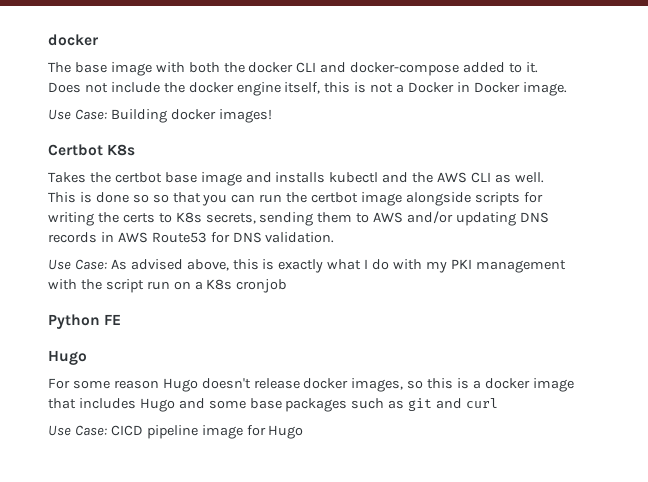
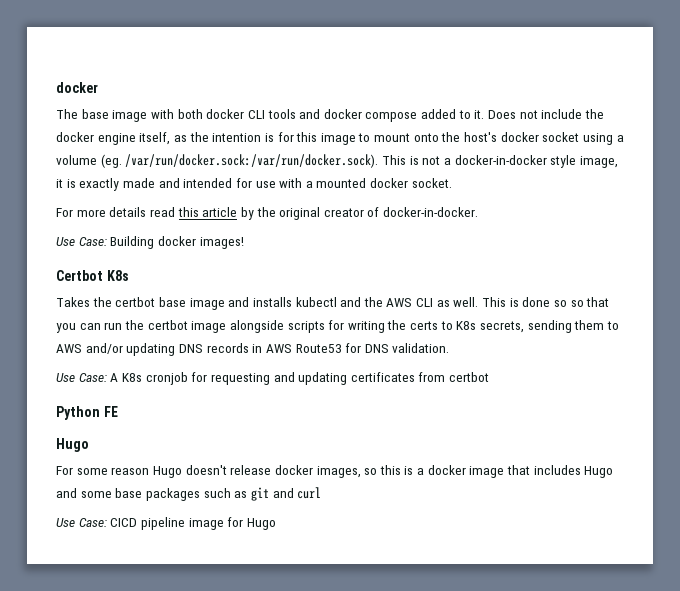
- The base image with both the docker CLI and docker-compose added to it.
+ The base image with both docker CLI tools and docker compose added to it.
- Does not include the docker engine itself, this is not a Docker in Docker image.
+ Does not include the docker engine itself, as the intention is for this image to mount onto the host's docker socket using a volume (eg. /var/run/docker.sock:/var/run/docker.sock). This is not a docker-in-docker style image, it is exactly made and intended for use with a mounted docker socket.
+ For more details read this article by the original creator of docker-in-docker.
- Use Case: As advised above, this is exactly what I do with my PKI management with the script run on a K8s cronjob
+ Use Case: A K8s cronjob for requesting and updating certificates from certbot

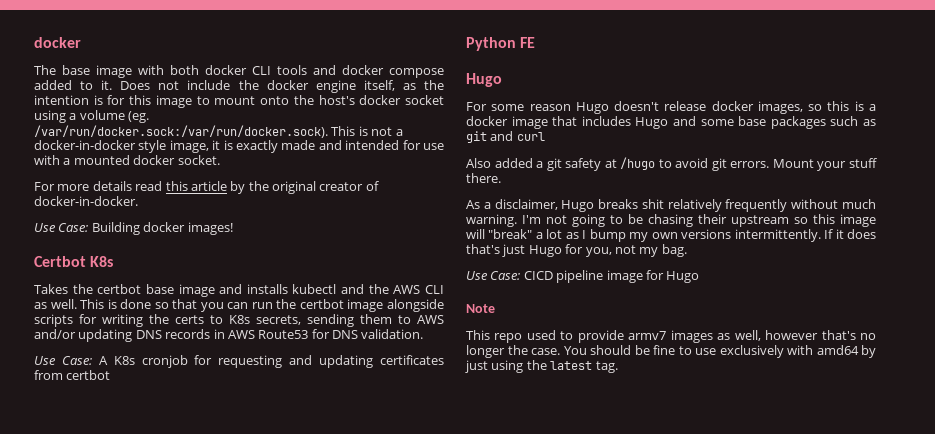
- This is done so so that you can run the certbot image alongside scripts for writing the certs to K8s secrets, sending them to AWS and/or updating DNS records in AWS Route53 for DNS validation.
+ This is done so that you can run the certbot image alongside scripts for writing the certs to K8s secrets, sending them to AWS and/or updating DNS records in AWS Route53 for DNS validation.
+ Also added a git safety at /hugo to avoid git errors. Mount your stuff there.
+ As a disclaimer, Hugo breaks shit relatively frequently without much warning. I'm not going to be chasing their upstream so this image will "break" a lot as I bump my own versions intermittently. If it does that's just Hugo for you, not my bag.
+ Note
+ This repo used to provide armv7 images as well, however that's no longer the case. You should be fine to use exclusively with amd64 by just using the latest tag.

